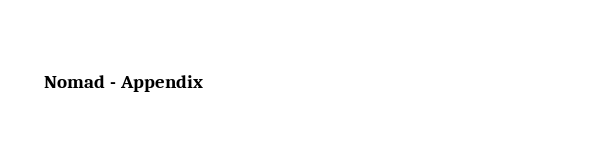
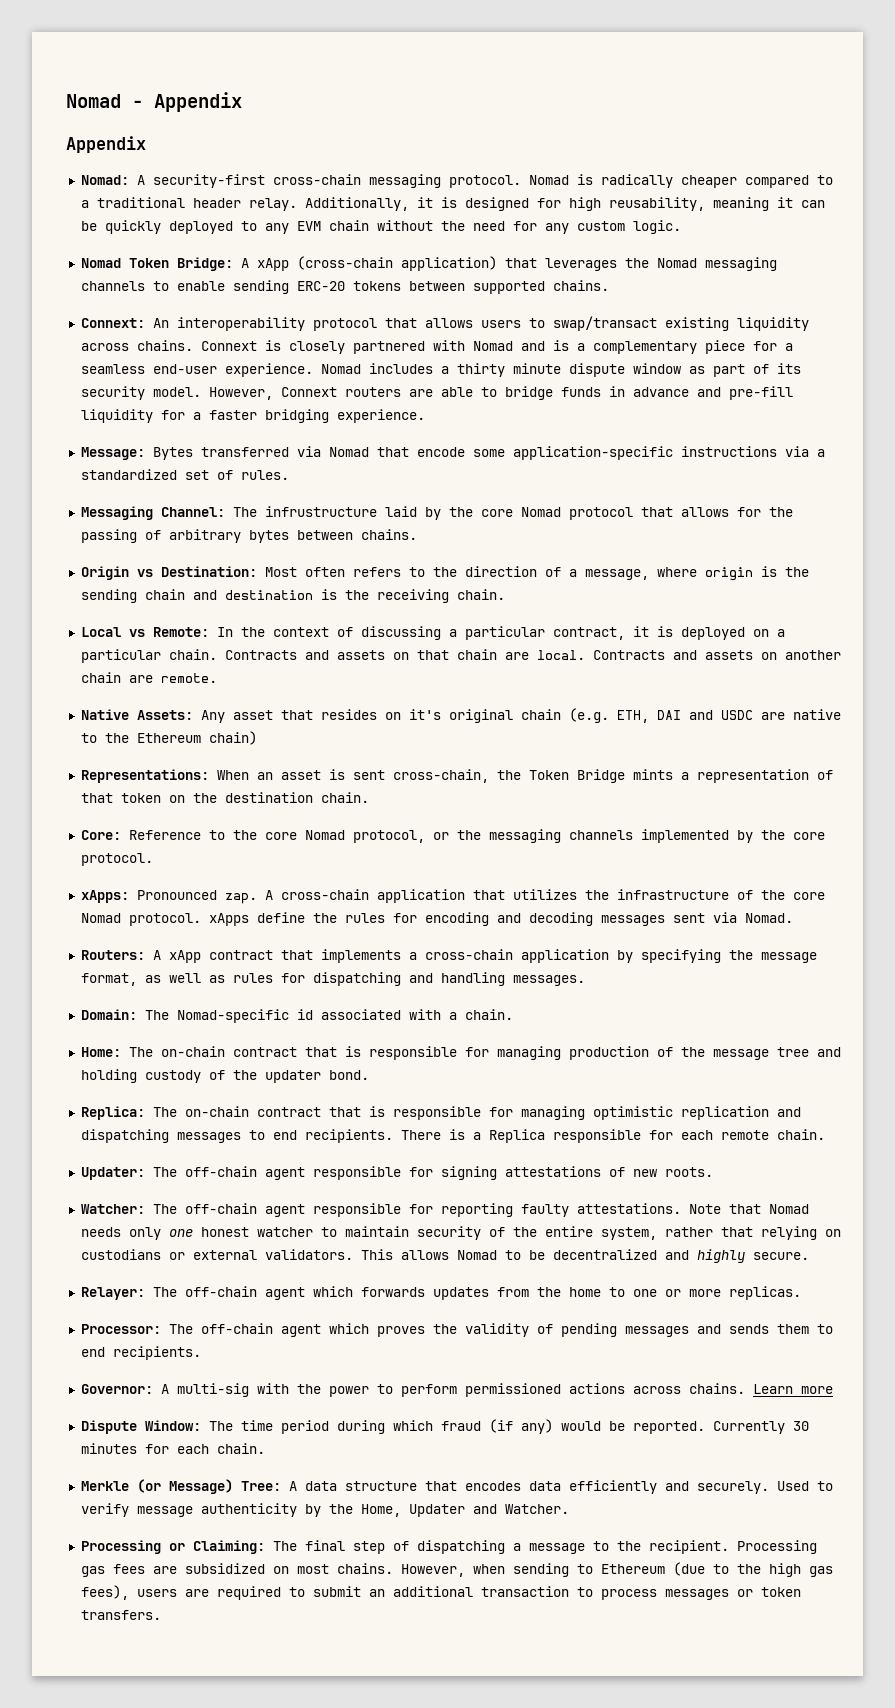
  Nomad - Appendix
+ Appendix
+ Nomad: A security-first cross-chain messaging protocol. Nomad is radically cheaper compared to a traditional header relay. Additionally, it is designed for high reusability, meaning it can be quickly deployed to any EVM chain without the need for any custom logic.
+ Nomad Token Bridge: A xApp (cross-chain application) that leverages the Nomad messaging channels to enable sending ERC-20 tokens between supported chains.
+ Connext: An interoperability protocol that allows users to swap/transact existing liquidity across chains. Connext is closely partnered with Nomad and is a complementary piece for a seamless end-user experience. Nomad includes a thirty minute dispute window as part of its security model. However, Connext routers are able to bridge funds in advance and pre-fill liquidity for a faster bridging experience.
+ Message: Bytes transferred via Nomad that encode some application-specific instructions via a standardized set of rules.
+ Messaging Channel: The infrustructure laid by the core Nomad protocol that allows for the passing of arbitrary bytes between chains.
+ Origin vs Destination: Most often refers to the direction of a message, where origin is the sending chain and destination is the receiving chain.
+ Local vs Remote: In the context of discussing a particular contract, it is deployed on a particular chain. Contracts and assets on that chain are local. Contracts and assets on another chain are remote.
+ Native Assets: Any asset that resides on it's original chain (e.g. ETH, DAI and USDC are native to the Ethereum chain)
+ Representations: When an asset is sent cross-chain, the Token Bridge mints a representation of that token on the destination chain.
+ Core: Reference to the core Nomad protocol, or the messaging channels implemented by the core protocol.
+ xApps: Pronounced zap. A cross-chain application that utilizes the infrastructure of the core Nomad protocol. xApps define the rules for encoding and decoding messages sent via Nomad.
+ Routers: A xApp contract that implements a cross-chain application by specifying the message format, as well as rules for dispatching and handling messages.
+ Domain: The Nomad-specific id associated with a chain.
+ Home: The on-chain contract that is responsible for managing production of the message tree and holding custody of the updater bond.
+ Replica: The on-chain contract that is responsible for managing optimistic replication and dispatching messages to end recipients. There is a Replica responsible for each remote chain.
+ Updater: The off-chain agent responsible for signing attestations of new roots.
+ Watcher: The off-chain agent responsible for reporting faulty attestations. Note that Nomad needs only one honest watcher to maintain security of the entire system, rather that relying on custodians or external validators. This allows Nomad to be decentralized and highly secure.
+ Relayer: The off-chain agent which forwards updates from the home to one or more replicas.
+ Processor: The off-chain agent which proves the validity of pending messages and sends them to end recipients.
+ Governor: A multi-sig with the power to perform permissioned actions across chains. Learn more
+ Dispute Window: The time period during which fraud (if any) would be reported. Currently 30 minutes for each chain.
+ Merkle (or Message) Tree: A data structure that encodes data efficiently and securely. Used to verify message authenticity by the Home, Updater and Watcher.
+ Processing or Claiming: The final step of dispatching a message to the recipient. Processing gas fees are subsidized on most chains. However, when sending to Ethereum (due to the high gas fees), users are required to submit an additional transaction to process messages or token transfers.

